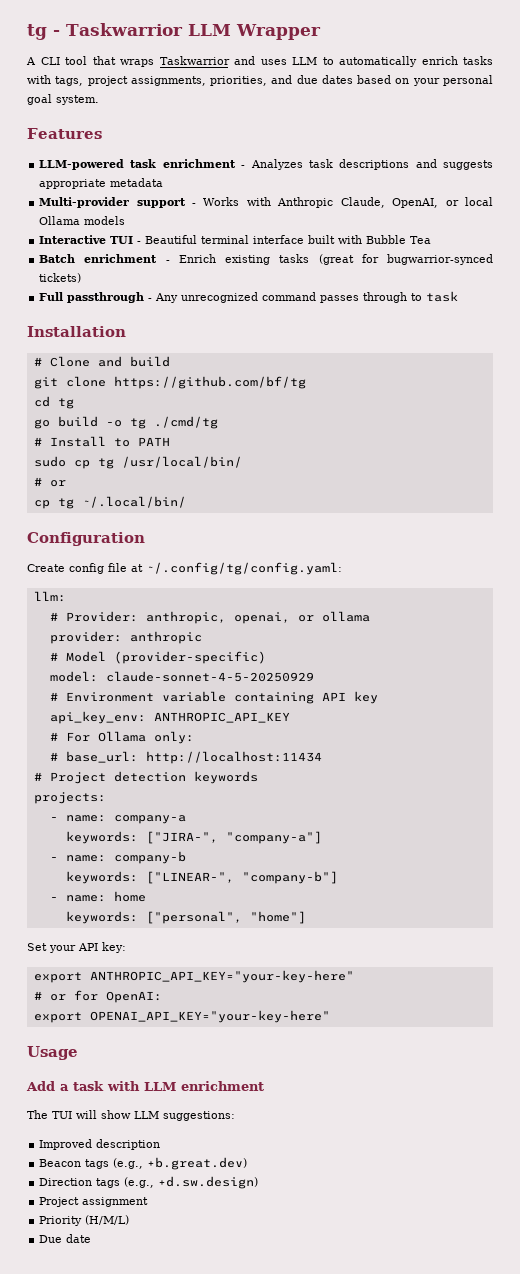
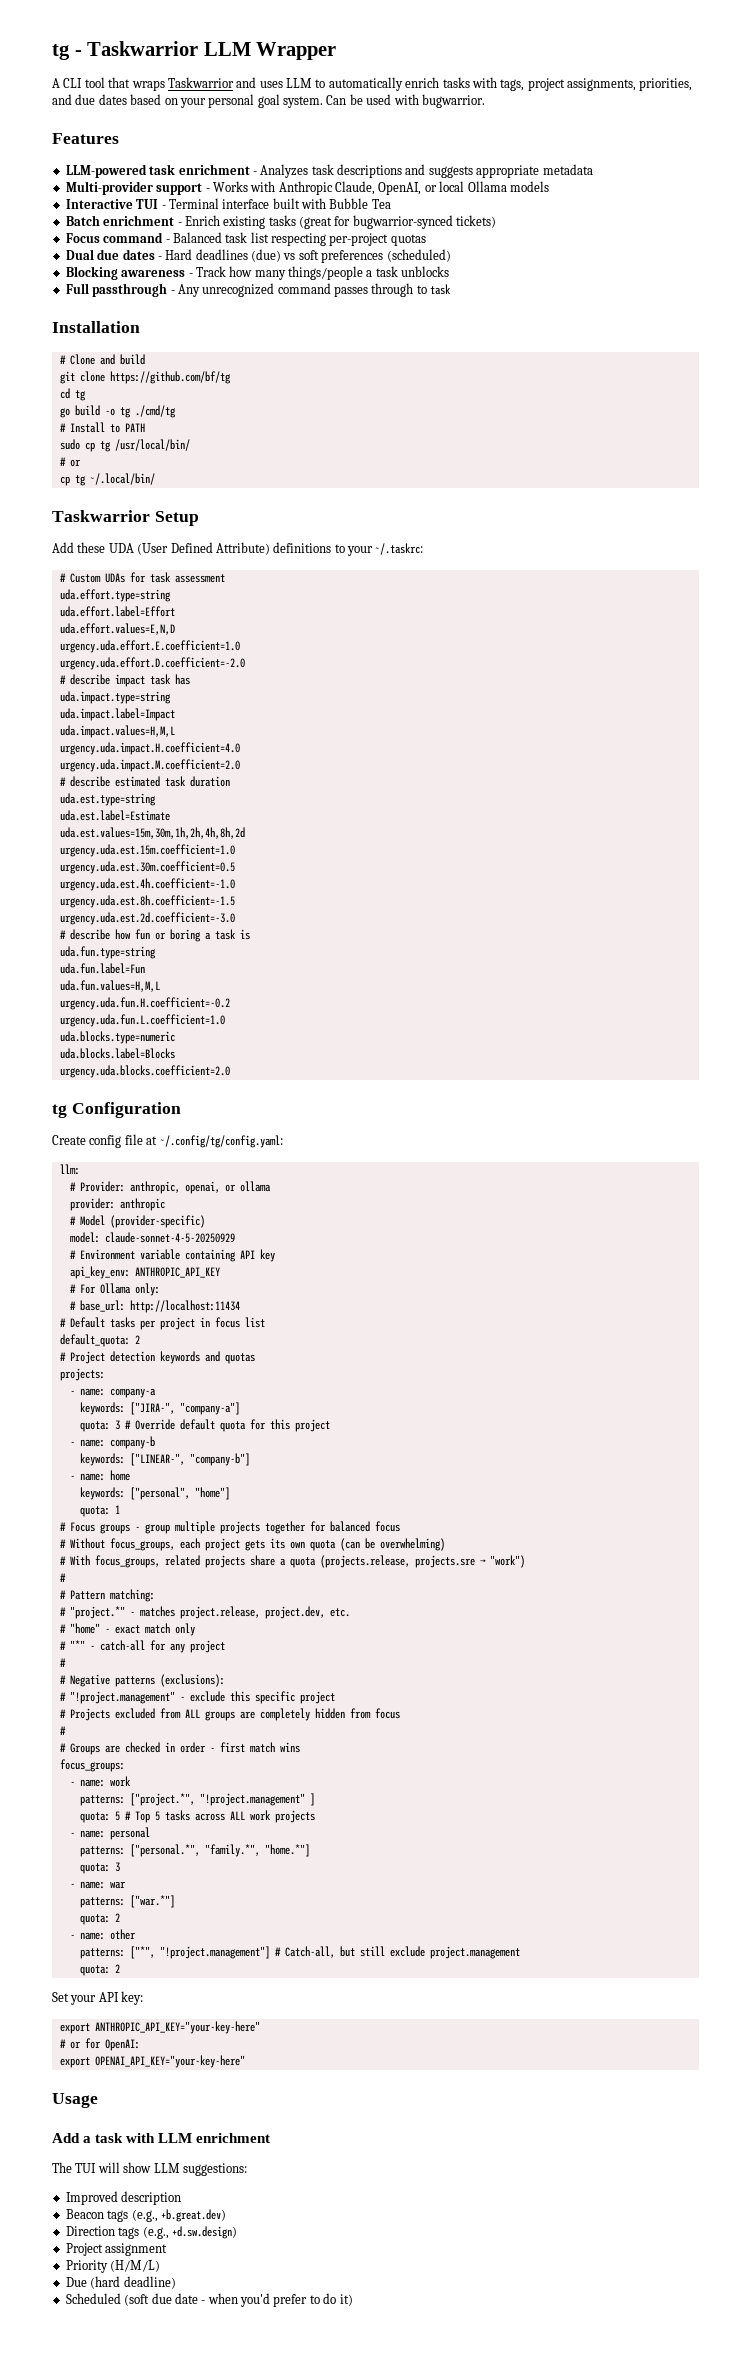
+ Can be used with bugwarrior.
- Interactive TUI - Beautiful terminal interface built with Bubble Tea
+ Interactive TUI - Terminal interface built with Bubble Tea
+ Focus command - Balanced task list respecting per-project quotas
+ Dual due dates - Hard deadlines (due) vs soft preferences (scheduled)
+ Blocking awareness - Track how many things/people a task unblocks
- Configuration
+ Taskwarrior Setup
+ Add these UDA (User Defined Attribute) definitions to your ~/.taskrc:
+ # Custom UDAs for task assessment
+ uda.effort.type=string
+ uda.effort.label=Effort
+ uda.effort.values=E,N,D
+ urgency.uda.effort.E.coefficient=1.0
+ urgency.uda.effort.D.coefficient=-2.0
+ # describe impact task has
+ uda.impact.type=string
+ uda.impact.label=Impact
+ uda.impact.values=H,M,L
+ urgency.uda.impact.H.coefficient=4.0
+ urgency.uda.impact.M.coefficient=2.0
+ # describe estimated task duration
+ uda.est.type=string
+ uda.est.label=Estimate
+ uda.est.values=15m,30m,1h,2h,4h,8h,2d
+ urgency.uda.est.15m.coefficient=1.0
+ urgency.uda.est.30m.coefficient=0.5
+ urgency.uda.est.4h.coefficient=-1.0
+ urgency.uda.est.8h.coefficient=-1.5
+ urgency.uda.est.2d.coefficient=-3.0
+ # describe how fun or boring a task is
+ uda.fun.type=string
+ uda.fun.label=Fun
+ uda.fun.values=H,M,L
+ urgency.uda.fun.H.coefficient=-0.2
+ urgency.uda.fun.L.coefficient=1.0
+ uda.blocks.type=numeric
+ uda.blocks.label=Blocks
+ urgency.uda.blocks.coefficient=2.0
+ tg Configuration
+ # Default tasks per project in focus list
+ default_quota: 2
- # Project detection keywords
+ # Project detection keywords and quotas
+ quota: 3 # Override default quota for this project
+ quota: 1
+ # Focus groups - group multiple projects together for balanced focus
+ # Without focus_groups, each project gets its own quota (can be overwhelming)
+ # With focus_groups, related projects share a quota (projects.release, projects.sre → "work")
+ #
+ # Pattern matching:
+ # "project.*" - matches project.release, project.dev, etc.
+ # "home" - exact match only
+ # "*" - catch-all for any project
+ #
+ # Negative patterns (exclusions):
+ # "!project.management" - exclude this specific project
+ # Projects excluded from ALL groups are completely hidden from focus
+ #
+ # Groups are checked in order - first match wins
+ focus_groups:
+ - name: work
+ patterns: ["project.*", "!project.management" ]
+ quota: 5 # Top 5 tasks across ALL work projects
+ - name: personal
+ patterns: ["personal.*", "family.*", "home.*"]
+ quota: 3
+ - name: war
+ patterns: ["war.*"]
+ quota: 2
+ - name: other
+ patterns: ["*", "!project.management"] # Catch-all, but still exclude project.management
+ quota: 2
- Due date
+ Due (hard deadline)
+ Scheduled (soft due date - when you'd prefer to do it)

